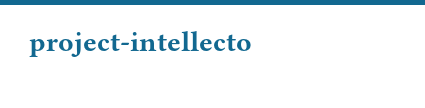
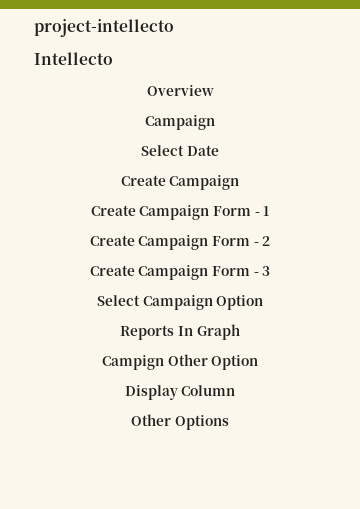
+ Intellecto
+ Overview
+ Campaign
+ Select Date
+ Create Campaign
+ Create Campaign Form - 1
+ Create Campaign Form - 2
+ Create Campaign Form - 3
+ Select Campaign Option
+ Reports In Graph
+ Campign Other Option
+ Display Column
+ Other Options

